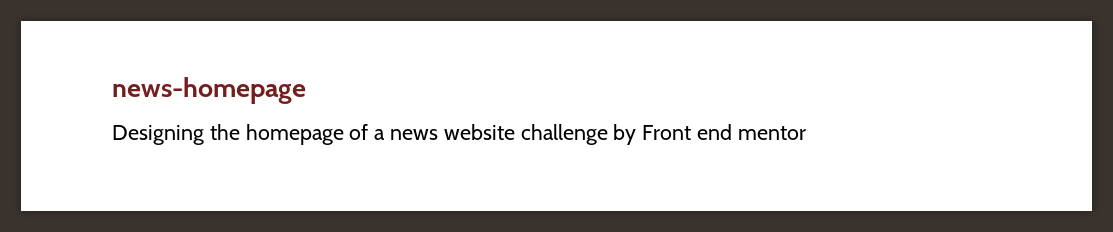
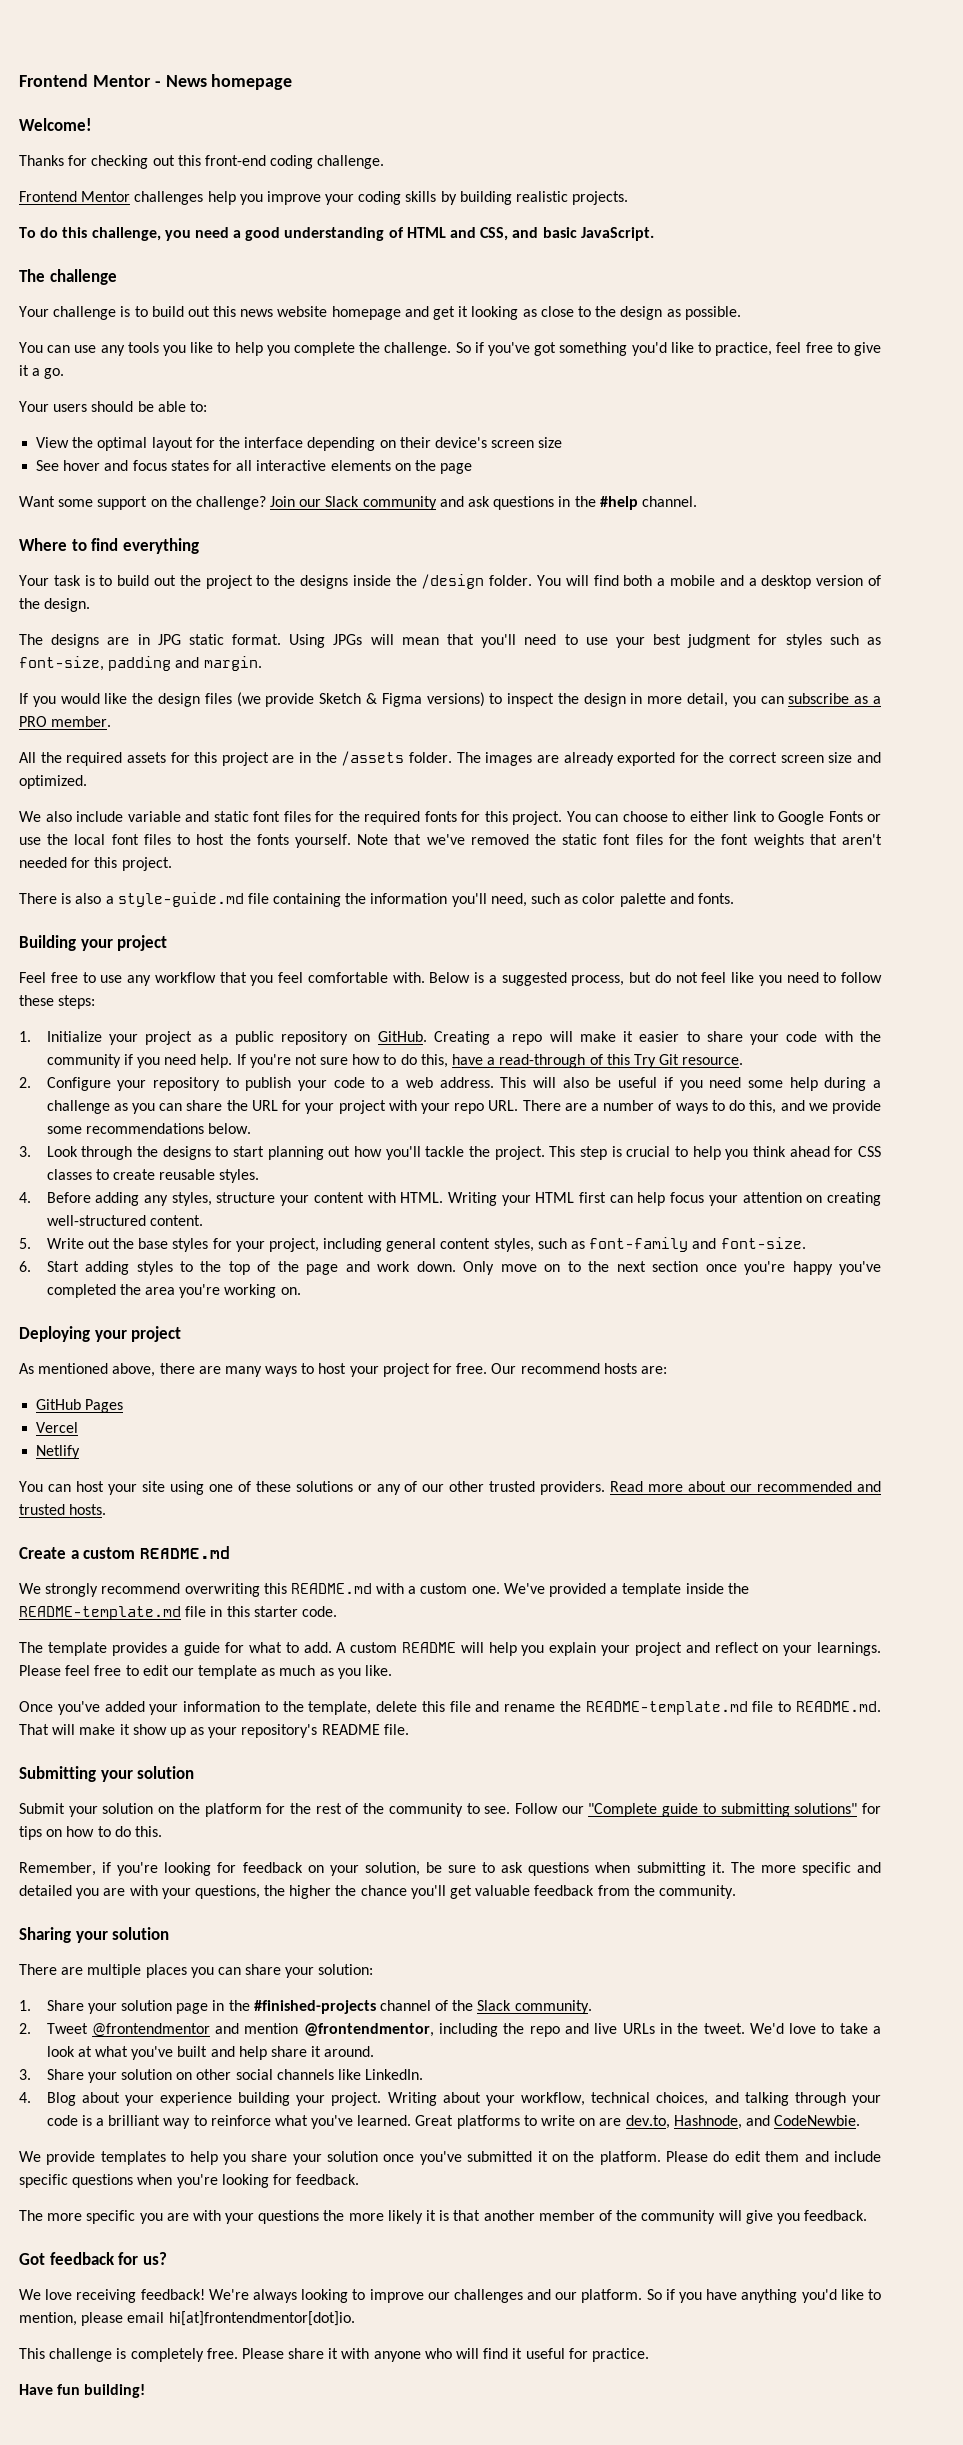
- news-homepage
- Designing the homepage of a news website challenge by Front end mentor
+ Frontend Mentor - News homepage
+ Welcome!
+ Thanks for checking out this front-end coding challenge.
+ Frontend Mentor challenges help you improve your coding skills by building realistic projects.
+ To do this challenge, you need a good understanding of HTML and CSS, and basic JavaScript.
+ The challenge
+ Your challenge is to build out this news website homepage and get it looking as close to the design as possible.
+ You can use any tools you like to help you complete the challenge. So if you've got something you'd like to practice, feel free to give it a go.
+ Your users should be able to:
+ View the optimal layout for the interface depending on their device's screen size
+ See hover and focus states for all interactive elements on the page
+ Want some support on the challenge? Join our Slack community and ask questions in the #help channel.
+ Where to find everything
+ Your task is to build out the project to the designs inside the /design folder. You will find both a mobile and a desktop version of the design.
+ The designs are in JPG static format. Using JPGs will mean that you'll need to use your best judgment for styles such as font-size, padding and margin.
+ If you would like the design files (we provide Sketch & Figma versions) to inspect the design in more detail, you can subscribe as a PRO member.
+ All the required assets for this project are in the /assets folder. The images are already exported for the correct screen size and optimized.
+ We also include variable and static font files for the required fonts for this project. You can choose to either link to Google Fonts or use the local font files to host the fonts yourself. Note that we've removed the static font files for the font weights that aren't needed for this project.
+ There is also a style-guide.md file containing the information you'll need, such as color palette and fonts.
+ Building your project
+ Feel free to use any workflow that you feel comfortable with. Below is a suggested process, but do not feel like you need to follow these steps:
+ 1. Initialize your project as a public repository on GitHub. Creating a repo will make it easier to share your code with the community if you need help. If you're not sure how to do this, have a read-through of this Try Git resource.
+ 2. Configure your repository to publish your code to a web address. This will also be useful if you need some help during a challenge as you can share the URL for your project with your repo URL. There are a number of ways to do this, and we provide some recommendations below.
+ 3. Look through the designs to start planning out how you'll tackle the project. This step is crucial to help you think ahead for CSS classes to create reusable styles.
+ 4. Before adding any styles, structure your content with HTML. Writing your HTML first can help focus your attention on creating well-structured content.
+ 5. Write out the base styles for your project, including general content styles, such as font-family and font-size.
+ 6. Start adding styles to the top of the page and work down. Only move on to the next section once you're happy you've completed the area you're working on.
+ Deploying your project
+ As mentioned above, there are many ways to host your project for free. Our recommend hosts are:
+ GitHub Pages
+ Vercel
+ Netlify
+ You can host your site using one of these solutions or any of our other trusted providers. Read more about our recommended and trusted hosts.
+ Create a custom README.md
+ We strongly recommend overwriting this README.md with a custom one. We've provided a template inside the README-template.md file in this starter code.
+ The template provides a guide for what to add. A custom README will help you explain your project and reflect on your learnings. Please feel free to edit our template as much as you like.
+ Once you've added your information to the template, delete this file and rename the README-template.md file to README.md. That will make it show up as your repository's README file.
+ Submitting your solution
+ Submit your solution on the platform for the rest of the community to see. Follow our "Complete guide to submitting solutions" for tips on how to do this.
+ Remember, if you're looking for feedback on your solution, be sure to ask questions when submitting it. The more specific and detailed you are with your questions, the higher the chance you'll get valuable feedback from the community.
+ Sharing your solution
+ There are multiple places you can share your solution:
+ 1. Share your solution page in the #finished-projects channel of the Slack community.
+ 2. Tweet @frontendmentor and mention @frontendmentor, including the repo and live URLs in the tweet. We'd love to take a look at what you've built and help share it around.
+ 3. Share your solution on other social channels like LinkedIn.
+ 4. Blog about your experience building your project. Writing about your workflow, technical choices, and talking through your code is a brilliant way to reinforce what you've learned. Great platforms to write on are dev.to, Hashnode, and CodeNewbie.
+ We provide templates to help you share your solution once you've submitted it on the platform. Please do edit them and include specific questions when you're looking for feedback.
+ The more specific you are with your questions the more likely it is that another member of the community will give you feedback.
+ Got feedback for us?
+ We love receiving feedback! We're always looking to improve our challenges and our platform. So if you have anything you'd like to mention, please email hi[at]frontendmentor[dot]io.
+ This challenge is completely free. Please share it with anyone who will find it useful for practice.
+ Have fun building!

